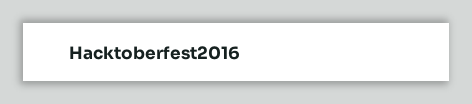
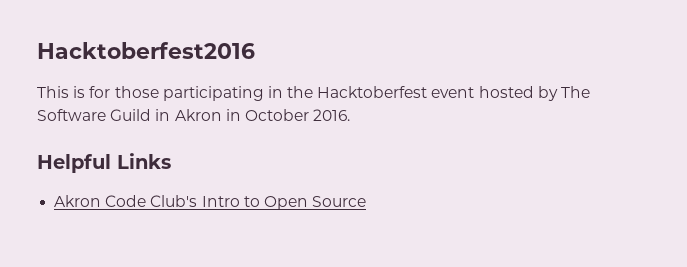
+ This is for those participating in the Hacktoberfest event hosted by The Software Guild in Akron in October 2016.
+ Helpful Links
+ Akron Code Club's Intro to Open Source

